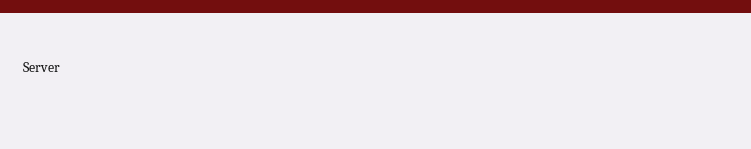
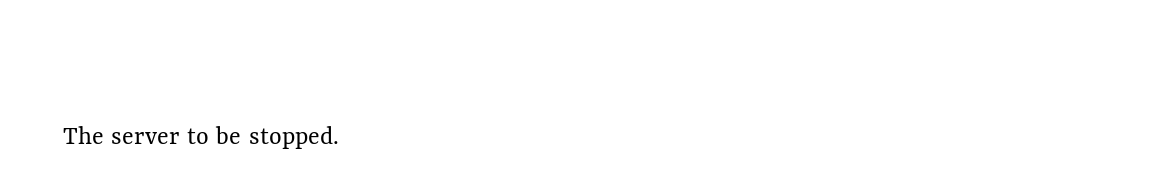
- Server
+ The server to be stopped.

